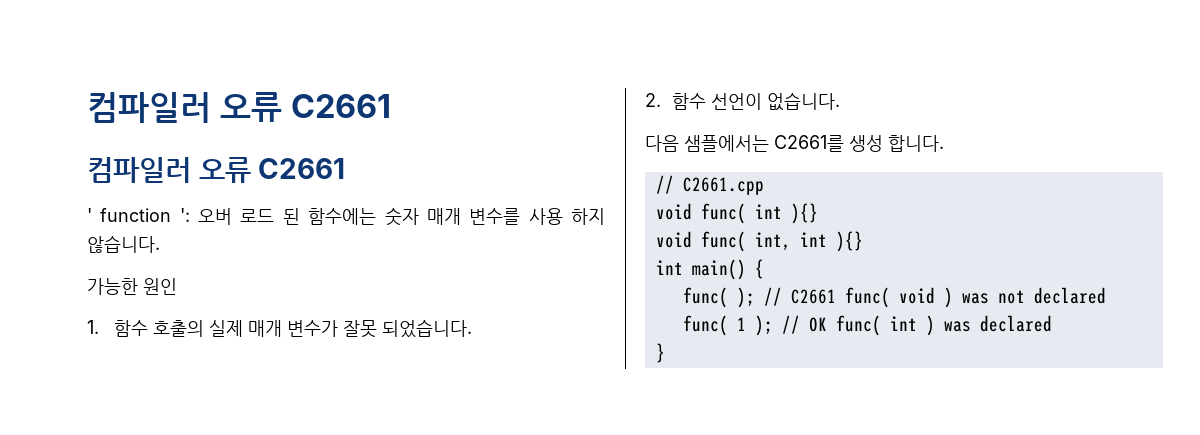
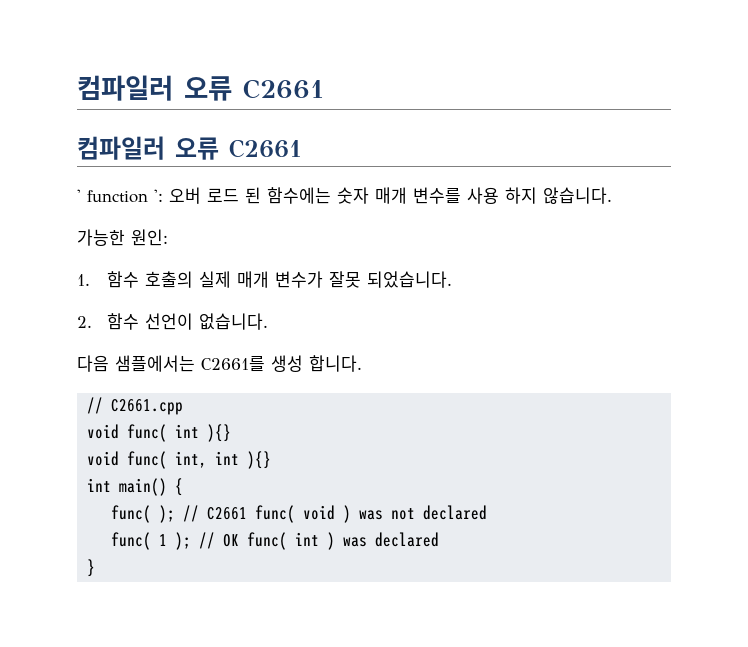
- 가능한 원인
+ 가능한 원인:

